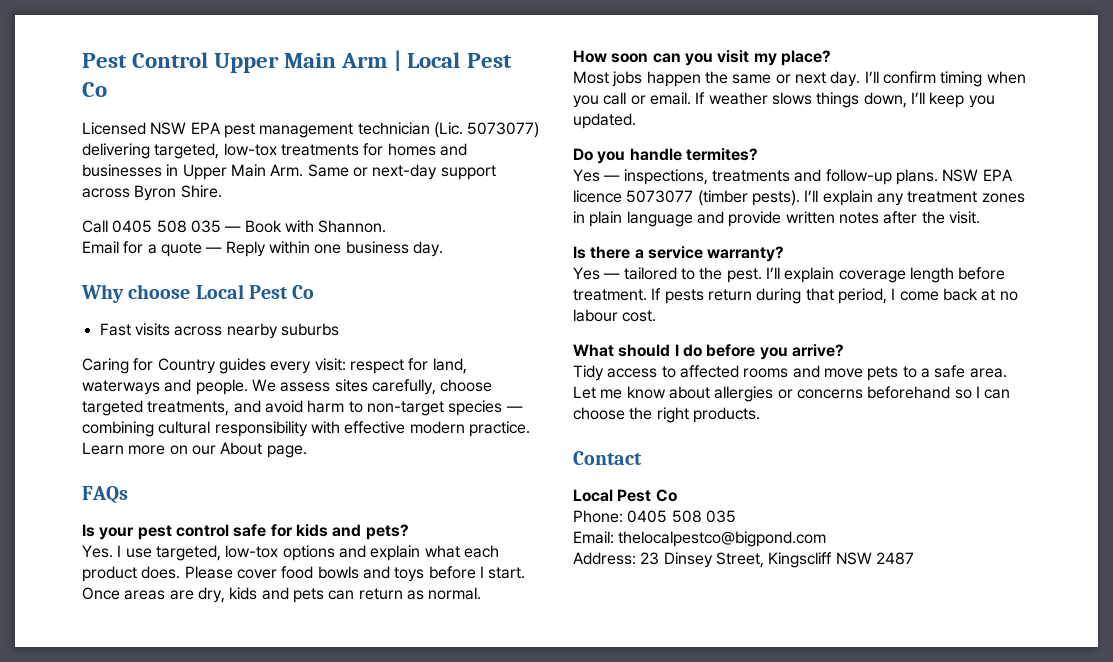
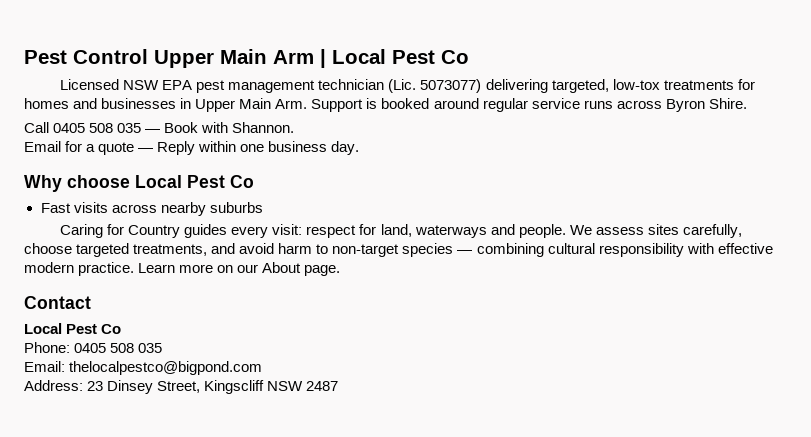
- Licensed NSW EPA pest management technician (Lic. 5073077) delivering targeted, low-tox treatments for homes and businesses in Upper Main Arm. Same or next-day support across Byron Shire.
+ Licensed NSW EPA pest management technician (Lic. 5073077) delivering targeted, low-tox treatments for homes and businesses in Upper Main Arm. Support is booked around regular service runs across Byron Shire.
- FAQs
- Is your pest control safe for kids and pets?
- Yes. I use targeted, low-tox options and explain what each product does. Please cover food bowls and toys before I start. Once areas are dry, kids and pets can return as normal.
- How soon can you visit my place?
- Most jobs happen the same or next day. I’ll confirm timing when you call or email. If weather slows things down, I’ll keep you updated.
- Do you handle termites?
- Yes — inspections, treatments and follow-up plans. NSW EPA licence 5073077 (timber pests). I’ll explain any treatment zones in plain language and provide written notes after the visit.
- Is there a service warranty?
- Yes — tailored to the pest. I’ll explain coverage length before treatment. If pests return during that period, I come back at no labour cost.
- What should I do before you arrive?
- Tidy access to affected rooms and move pets to a safe area. Let me know about allergies or concerns beforehand so I can choose the right products.

